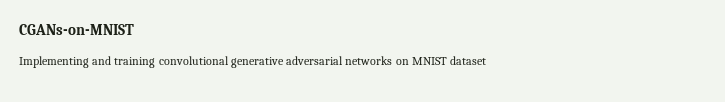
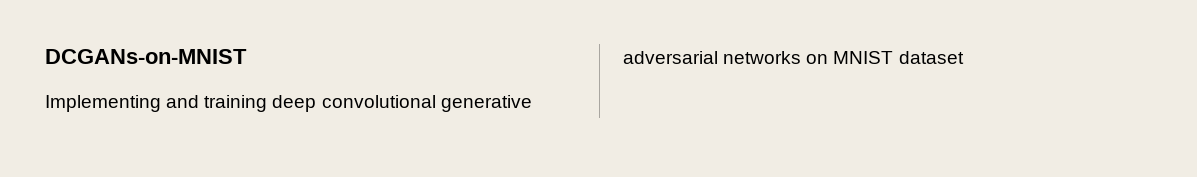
- CGANs-on-MNIST
+ DCGANs-on-MNIST
- Implementing and training convolutional generative adversarial networks on MNIST dataset
+ Implementing and training deep convolutional generative adversarial networks on MNIST dataset

